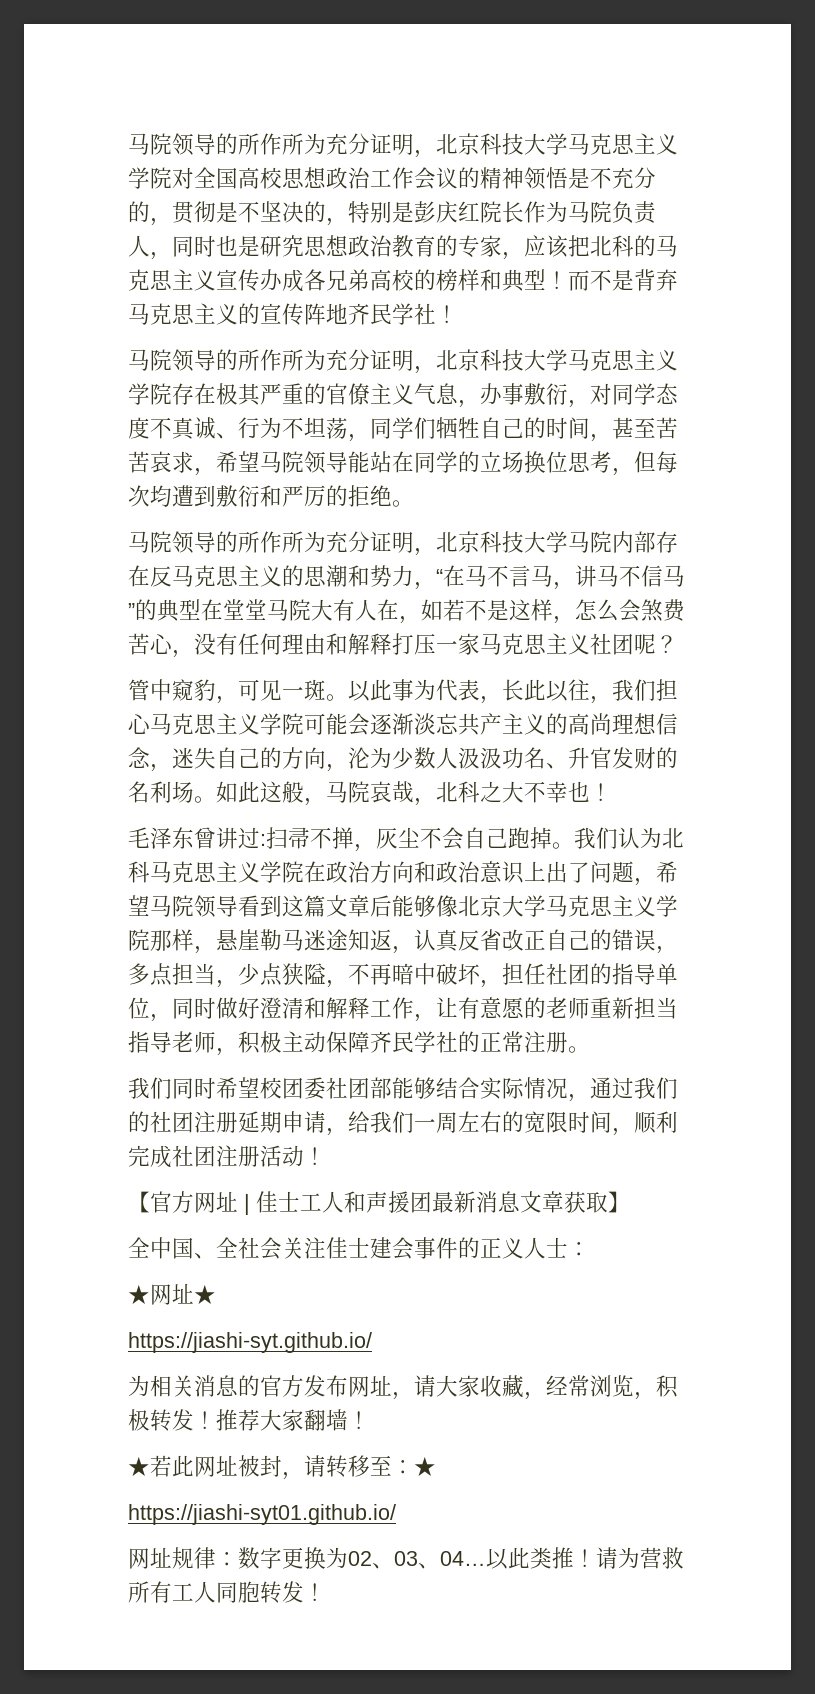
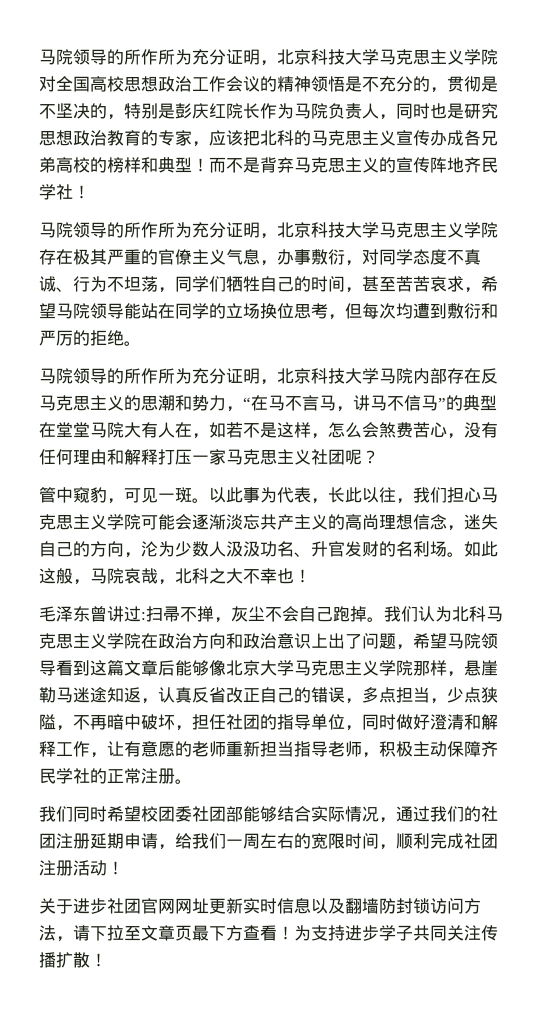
- 【官方网址 | 佳士工人和声援团最新消息文章获取】
- 全中国、全社会关注佳士建会事件的正义人士：
- ★网址★
- https://jiashi-syt.github.io/
- 为相关消息的官方发布网址，请大家收藏，经常浏览，积极转发！推荐大家翻墙！
- ★若此网址被封，请转移至：★
- https://jiashi-syt01.github.io/
- 网址规律：数字更换为02、03、04…以此类推！请为营救所有工人同胞转发！
+ 关于进步社团官网网址更新实时信息以及翻墙防封锁访问方法，请下拉至文章页最下方查看！为支持进步学子共同关注传播扩散！

